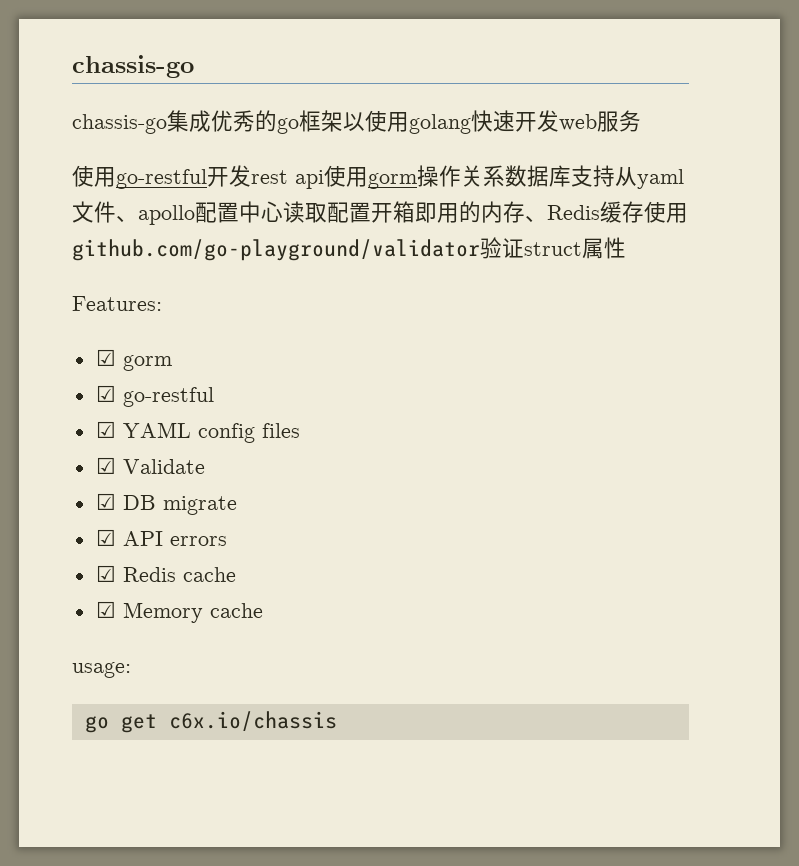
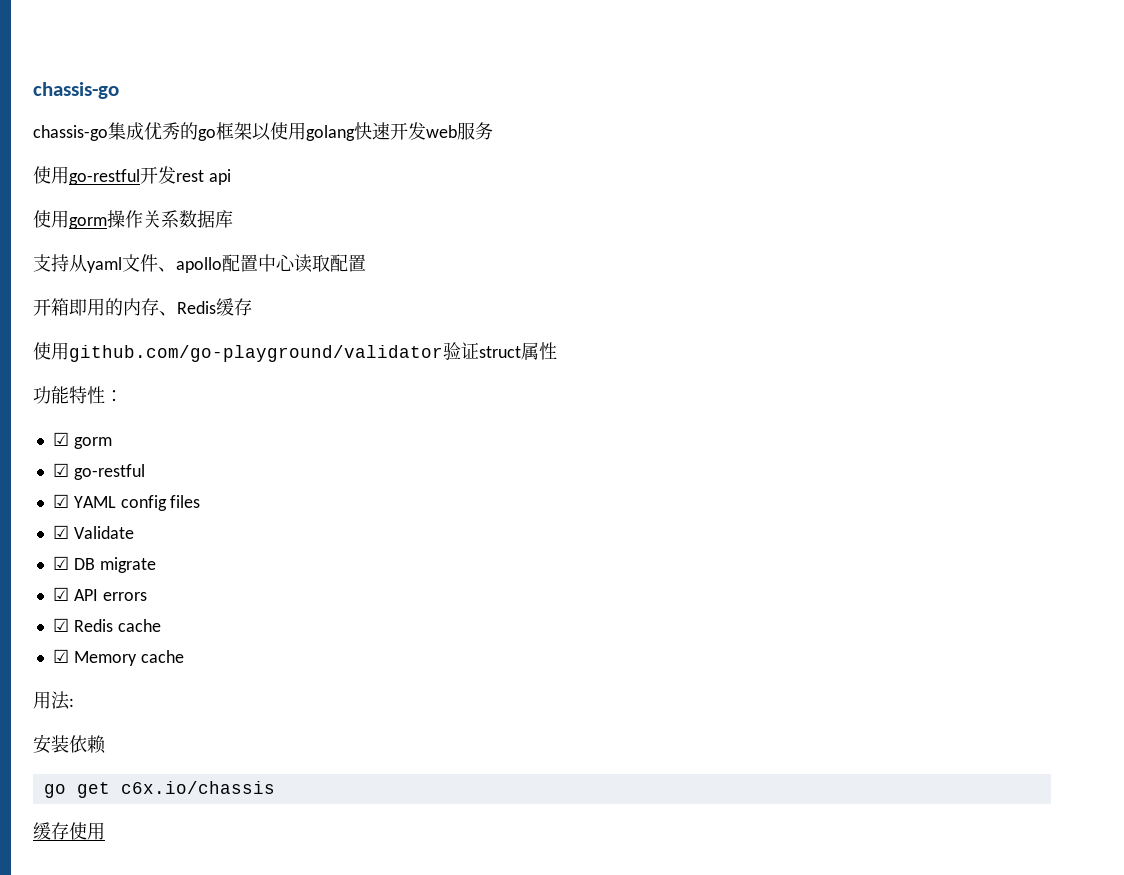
- 使用go-restful开发rest api使用gorm操作关系数据库支持从yaml文件、apollo配置中心读取配置开箱即用的内存、Redis缓存使用github.com/go-playground/validator验证struct属性
+ 使用go-restful开发rest api
+ 使用gorm操作关系数据库
+ 支持从yaml文件、apollo配置中心读取配置
+ 开箱即用的内存、Redis缓存
+ 使用github.com/go-playground/validator验证struct属性
- Features:
+ 功能特性：
- usage:
+ 用法:
+ 安装依赖
+ 缓存使用

